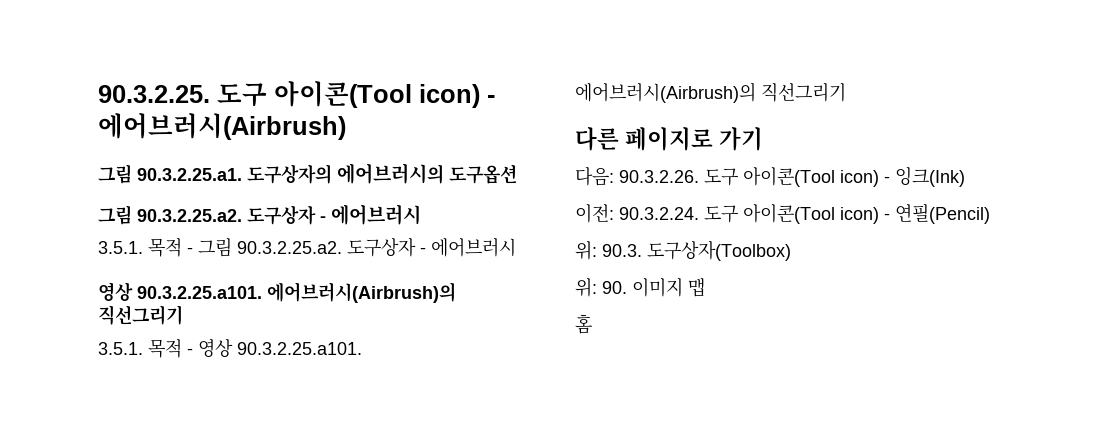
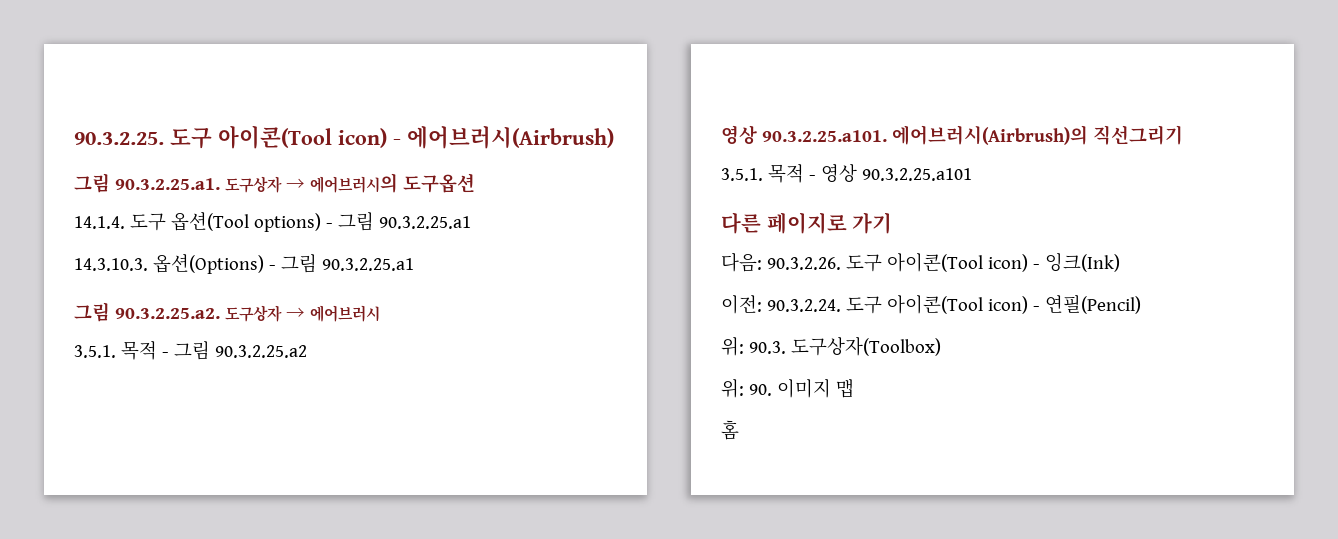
- 그림 90.3.2.25.a1. 도구상자의 에어브러시의 도구옵션
- 그림 90.3.2.25.a2. 도구상자 - 에어브러시
+ 그림 90.3.2.25.a1. 도구상자 → 에어브러시의 도구옵션
+ 14.1.4. 도구 옵션(Tool options) - 그림 90.3.2.25.a1
+ 14.3.10.3. 옵션(Options) - 그림 90.3.2.25.a1
+ 그림 90.3.2.25.a2. 도구상자 → 에어브러시
- 3.5.1. 목적 - 그림 90.3.2.25.a2. 도구상자 - 에어브러시
+ 3.5.1. 목적 - 그림 90.3.2.25.a2
- 3.5.1. 목적 - 영상 90.3.2.25.a101. 에어브러시(Airbrush)의 직선그리기
+ 3.5.1. 목적 - 영상 90.3.2.25.a101

